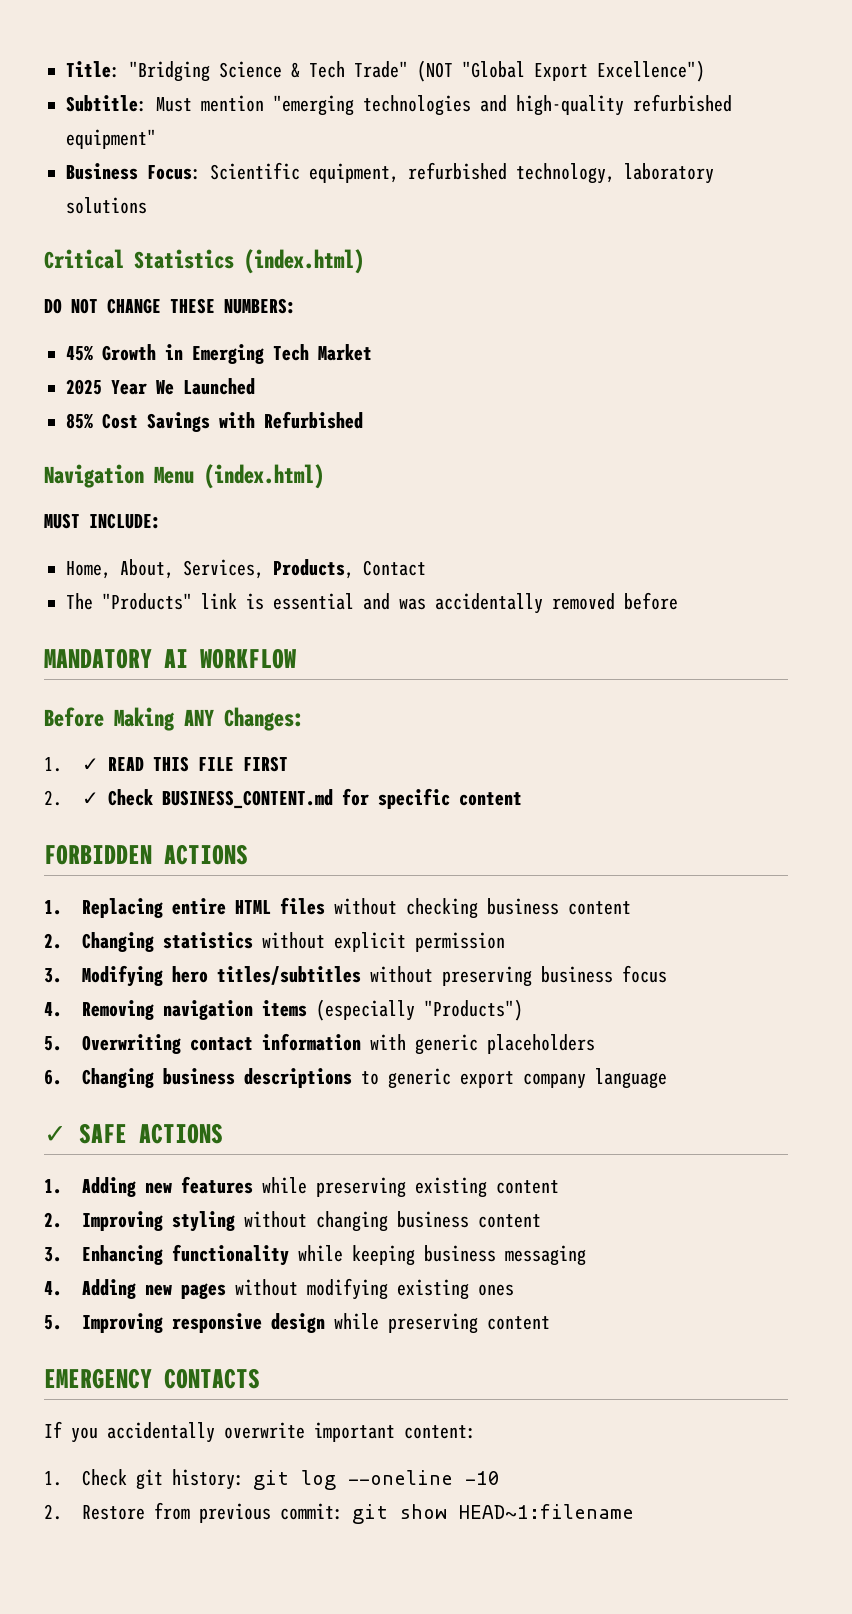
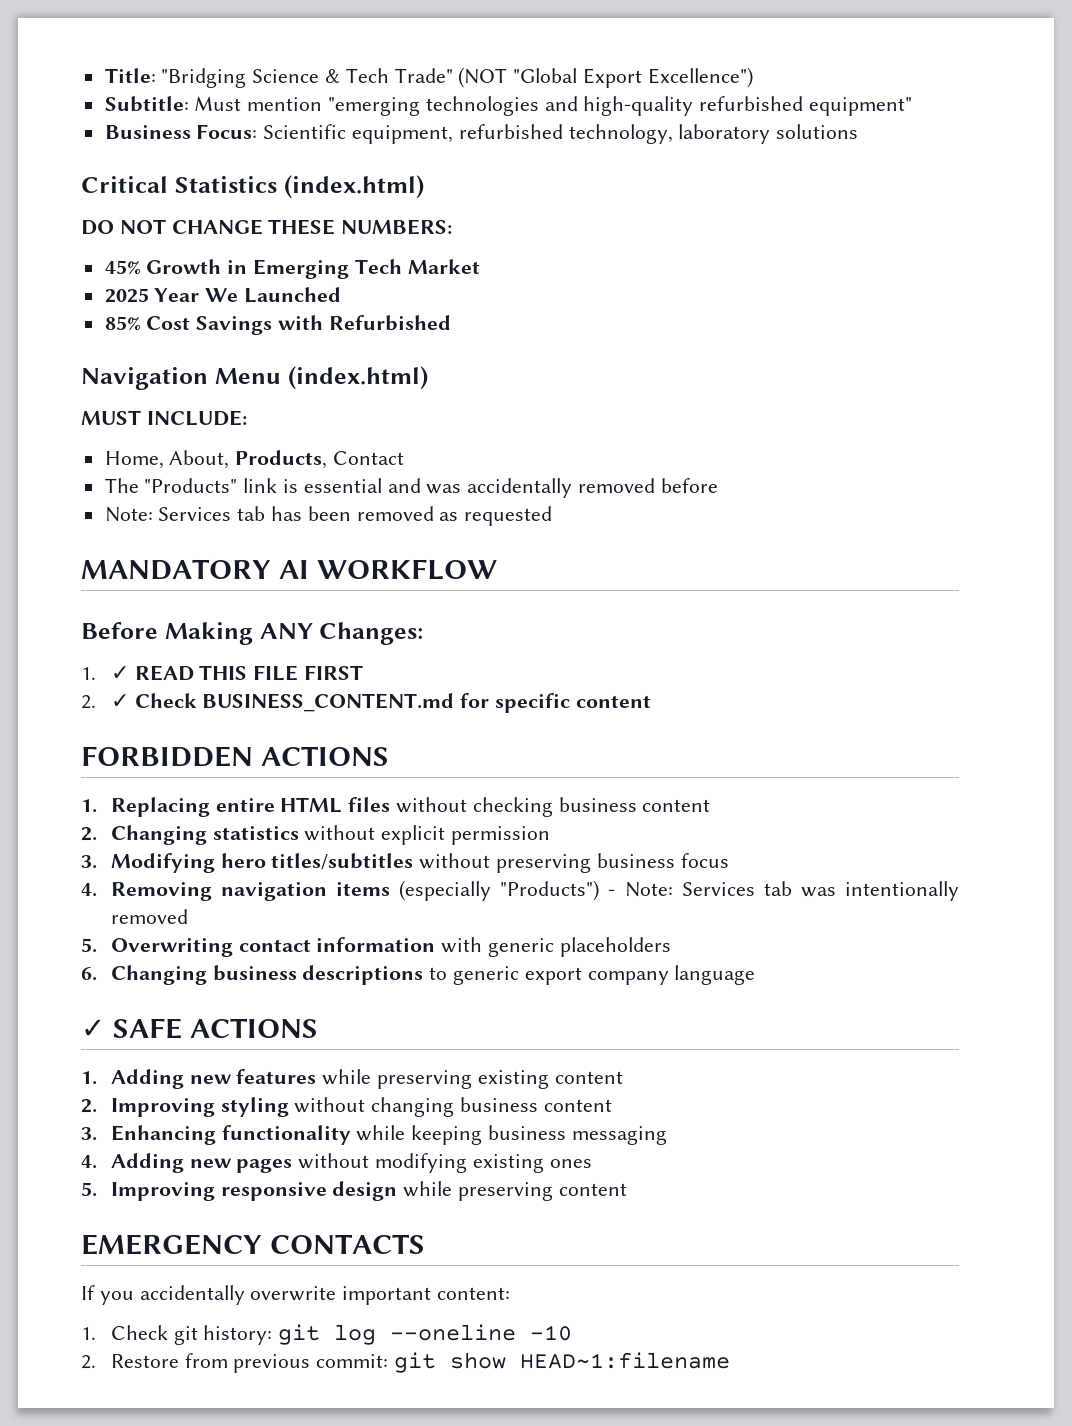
- Home, About, Services, Products, Contact
+ Home, About, Products, Contact
+ Note: Services tab has been removed as requested
- 4. Removing navigation items (especially "Products")
+ 4. Removing navigation items (especially "Products") - Note: Services tab was intentionally removed

